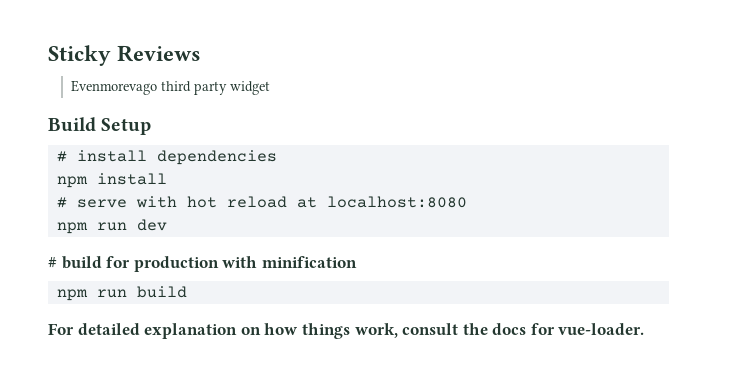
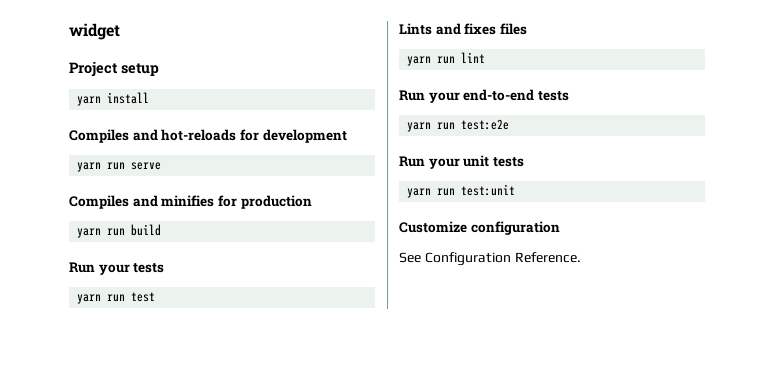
- Sticky Reviews
- Evenmorevago third party widget
- Build Setup
- # install dependencies
- npm install
- # serve with hot reload at localhost:8080
- npm run dev
- # build for production with minification
- npm run build
+ widget
+ Project setup
+ yarn install
+ Compiles and hot-reloads for development
+ yarn run serve
+ Compiles and minifies for production
+ yarn run build
- For detailed explanation on how things work, consult the docs for vue-loader.
+ Run your tests
+ yarn run test
+ Lints and fixes files
+ yarn run lint
+ Run your end-to-end tests
+ yarn run test:e2e
+ Run your unit tests
+ yarn run test:unit
+ Customize configuration
+ See Configuration Reference.

